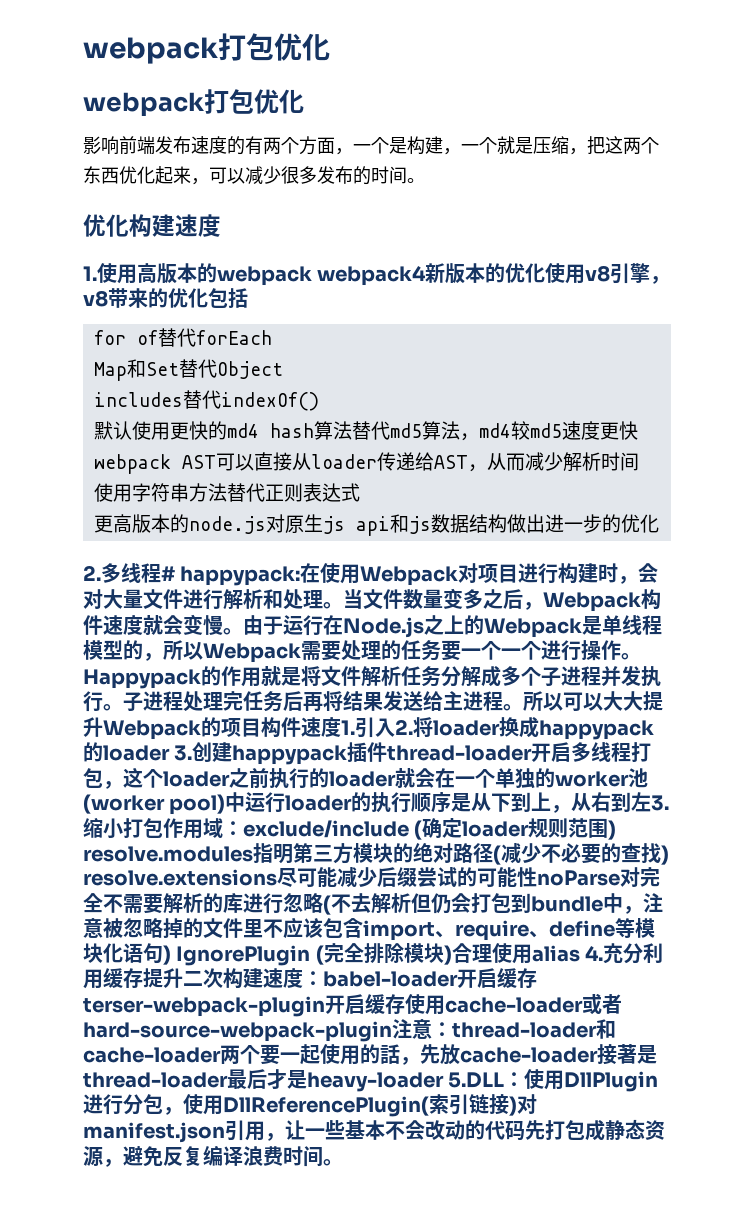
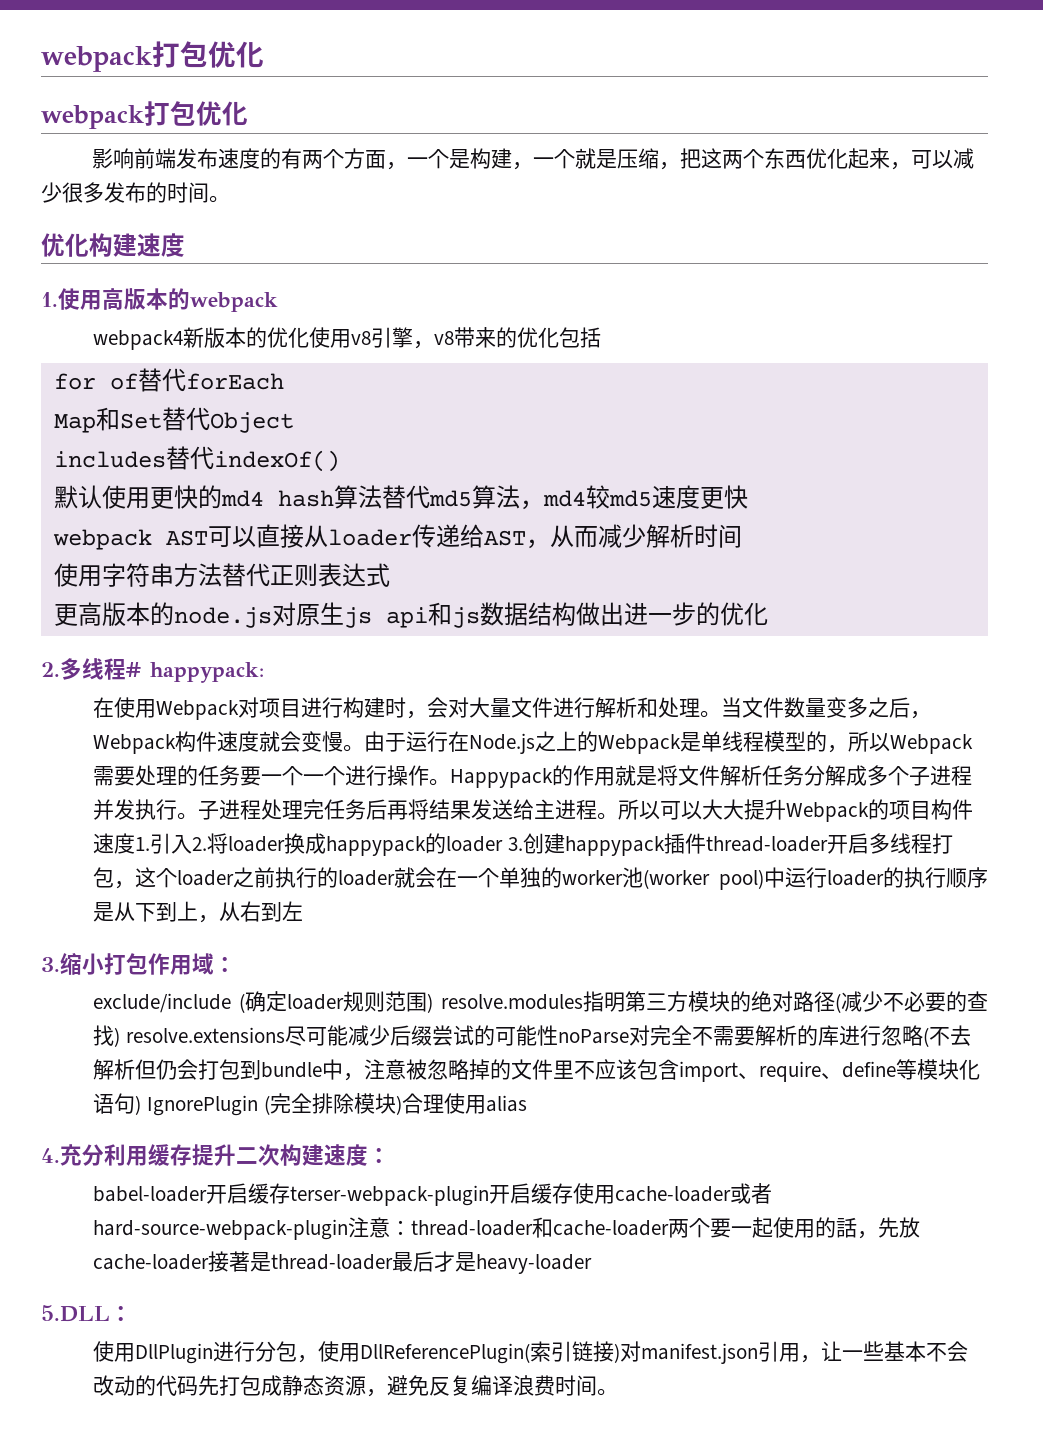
- 1.使用高版本的webpack webpack4新版本的优化使用v8引擎，v8带来的优化包括
+ 1.使用高版本的webpack
+ webpack4新版本的优化使用v8引擎，v8带来的优化包括
- 2.多线程# happypack:在使用Webpack对项目进行构建时，会对大量文件进行解析和处理。
+ 2.多线程# happypack:
+ 在使用Webpack对项目进行构建时，会对大量文件进行解析和处理。
- 所以可以大大提升Webpack的项目构件速度1.引入2.将loader换成happypack的loader 3.创建happypack插件thread-loader开启多线程打包，这个loader之前执行的loader就会在一个单独的worker池(worker pool)中运行loader的执行顺序是从下到上，从右到左3.缩小打包作用域：exclude/include (确定loader规则范围) resolve.modules指明第三方模块的绝对路径(减少不必要的查找) resolve.extensions尽可能减少后缀尝试的可能性noParse对完全不需要解析的库进行忽略(不去解析但仍会打包到bundle中，注意被忽略掉的文件里不应该包含import、require、define等模块化语句) IgnorePlugin (完全排除模块)合理使用alias 4.充分利用缓存提升二次构建速度：babel-loader开启缓存terser-webpack-plugin开启缓存使用cache-loader或者hard-source-webpack-plugin注意：
+ 所以可以大大提升Webpack的项目构件速度1.引入2.将loader换成happypack的loader 3.创建happypack插件thread-loader开启多线程打包，这个loader之前执行的loader就会在一个单独的worker池(worker pool)中运行loader的执行顺序是从下到上，从右到左
+ 3.缩小打包作用域：
+ exclude/include (确定loader规则范围) resolve.modules指明第三方模块的绝对路径(减少不必要的查找) resolve.extensions尽可能减少后缀尝试的可能性noParse对完全不需要解析的库进行忽略(不去解析但仍会打包到bundle中，注意被忽略掉的文件里不应该包含import、require、define等模块化语句) IgnorePlugin (完全排除模块)合理使用alias
+ 4.充分利用缓存提升二次构建速度：
+ babel-loader开启缓存terser-webpack-plugin开启缓存使用cache-loader或者hard-source-webpack-plugin注意：
- thread-loader和cache-loader两个要一起使用的話，先放cache-loader接著是thread-loader最后才是heavy-loader 5.DLL：使用DllPlugin进行分包，使用DllReferencePlugin(索引链接)对manifest.json引用，让一些基本不会改动的代码先打包成静态资源，避免反复编译浪费时间。
+ thread-loader和cache-loader两个要一起使用的話，先放cache-loader接著是thread-loader最后才是heavy-loader
+ 5.DLL：
+ 使用DllPlugin进行分包，使用DllReferencePlugin(索引链接)对manifest.json引用，让一些基本不会改动的代码先打包成静态资源，避免反复编译浪费时间。

